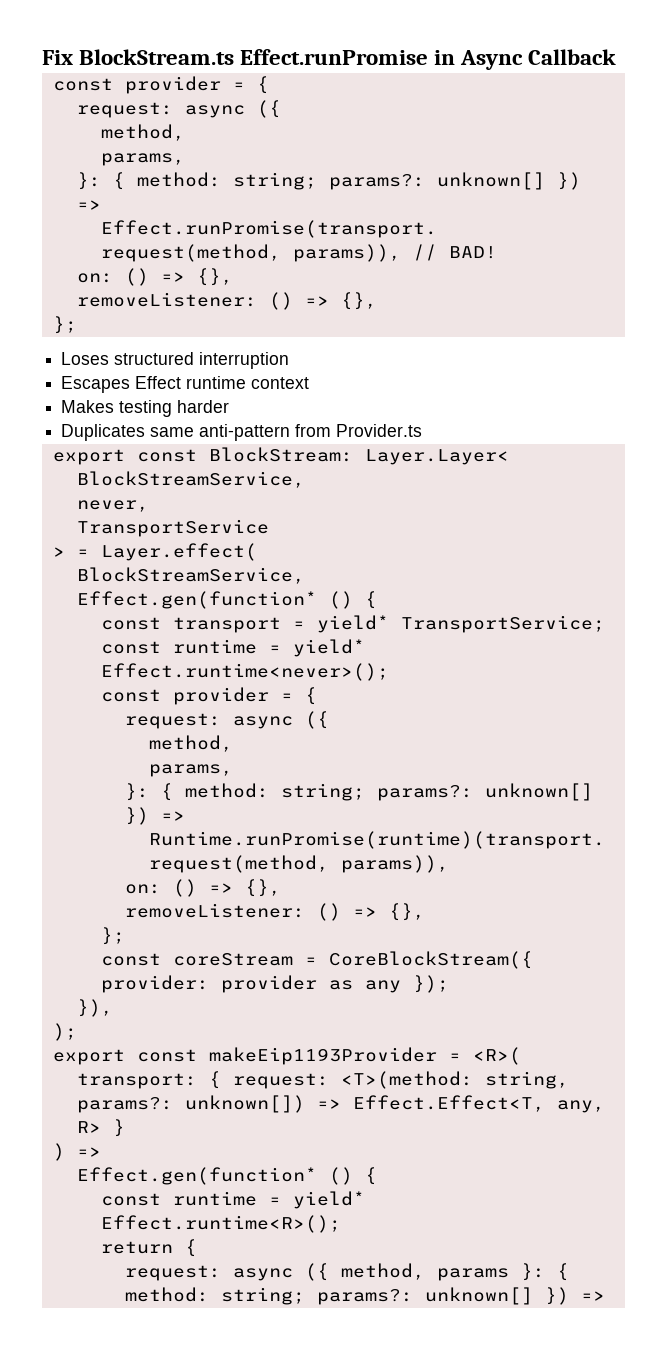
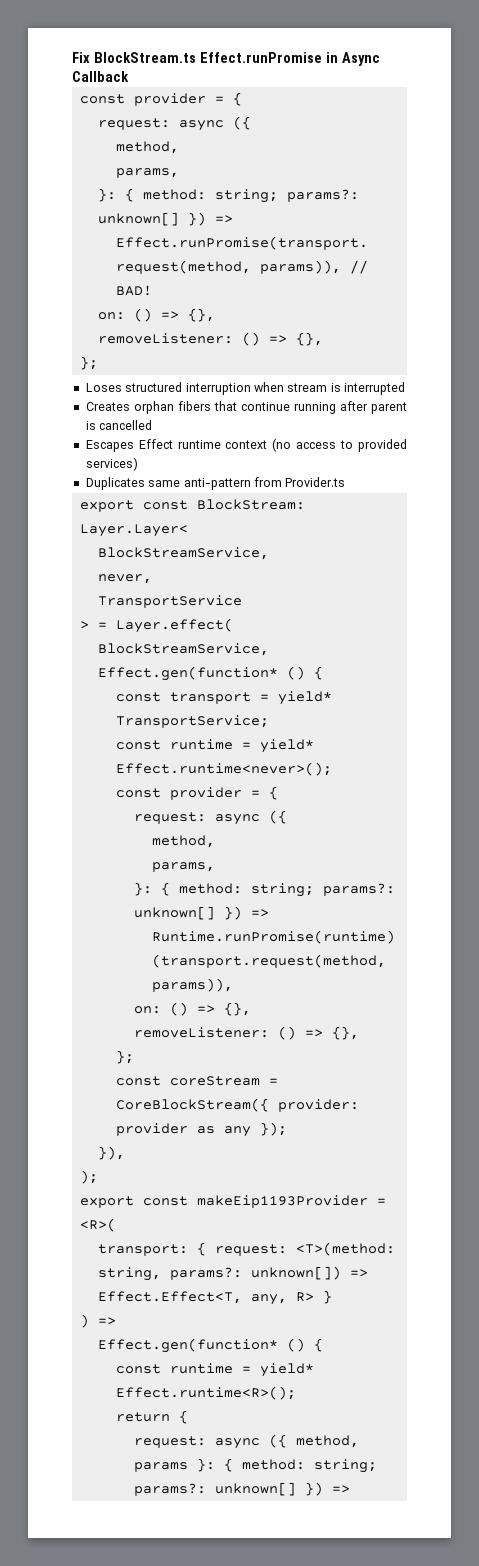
- Loses structured interruption
+ Loses structured interruption when stream is interrupted
+ Creates orphan fibers that continue running after parent is cancelled
- Escapes Effect runtime context
- Makes testing harder
+ Escapes Effect runtime context (no access to provided services)

